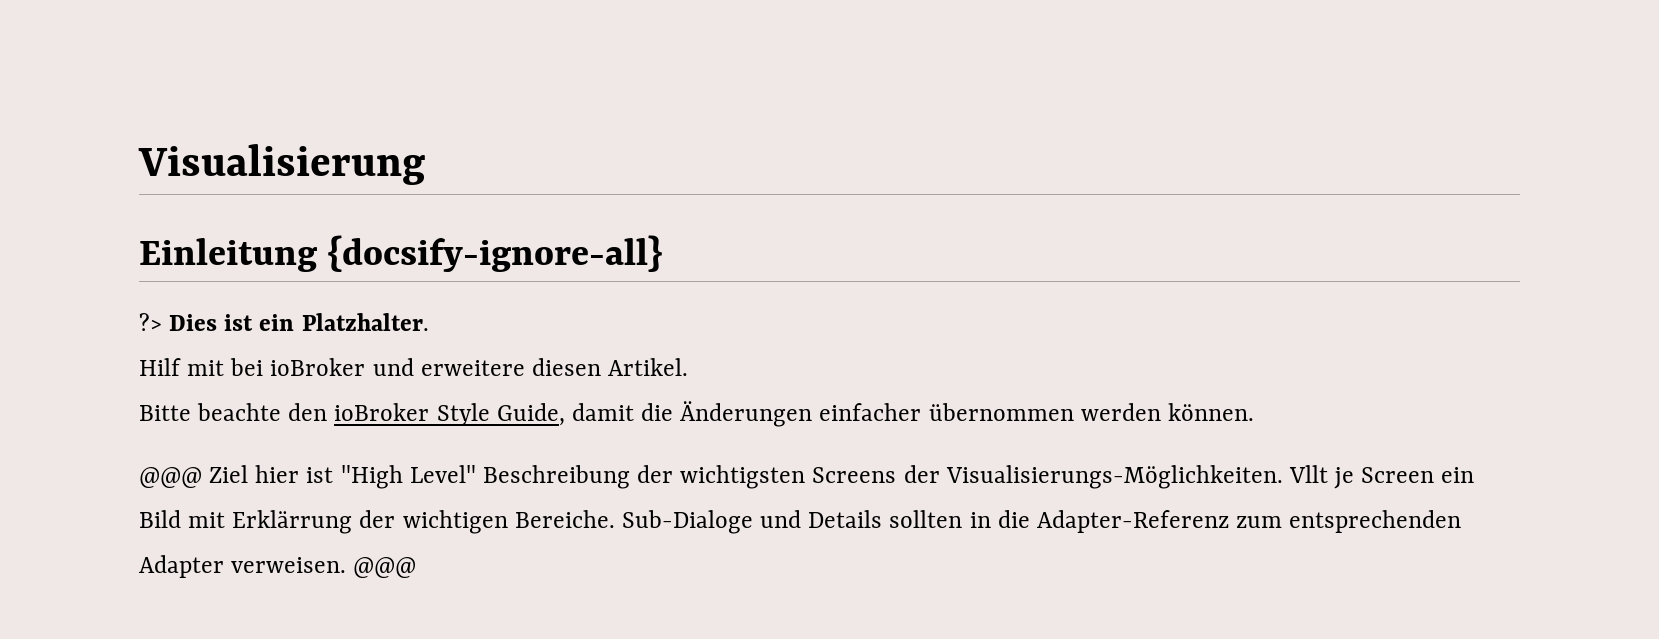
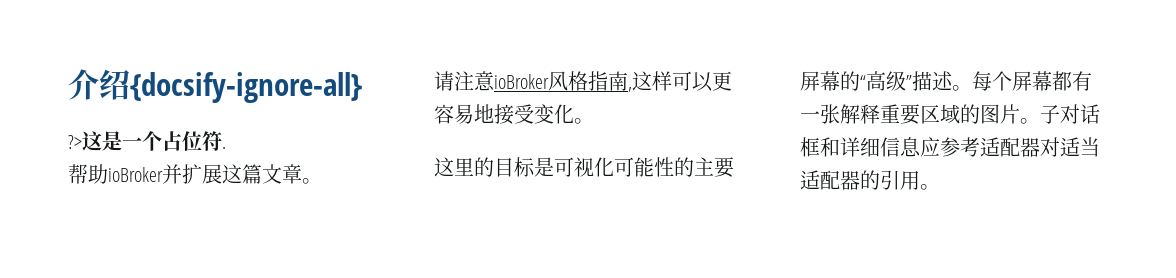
- Visualisierung
- Einleitung {docsify-ignore-all}
+ 介绍{docsify-ignore-all}
- ?> Dies ist ein Platzhalter.
- Hilf mit bei ioBroker und erweitere diesen Artikel.
- Bitte beachte den ioBroker Style Guide, damit die Änderungen einfacher übernommen werden können.
- @@@ Ziel hier ist "High Level" Beschreibung der wichtigsten Screens der Visualisierungs-Möglichkeiten. Vllt je Screen ein Bild mit Erklärrung der wichtigen Bereiche. Sub-Dialoge und Details sollten in die Adapter-Referenz zum entsprechenden Adapter verweisen. @@@
+ ?>这是一个占位符.
+ 帮助ioBroker并扩展这篇文章。
+ 请注意ioBroker风格指南,这样可以更容易地接受变化。
+ 这里的目标是可视化可能性的主要屏幕的“高级”描述。每个屏幕都有一张解释重要区域的图片。子对话框和详细信息应参考适配器对适当适配器的引用。

